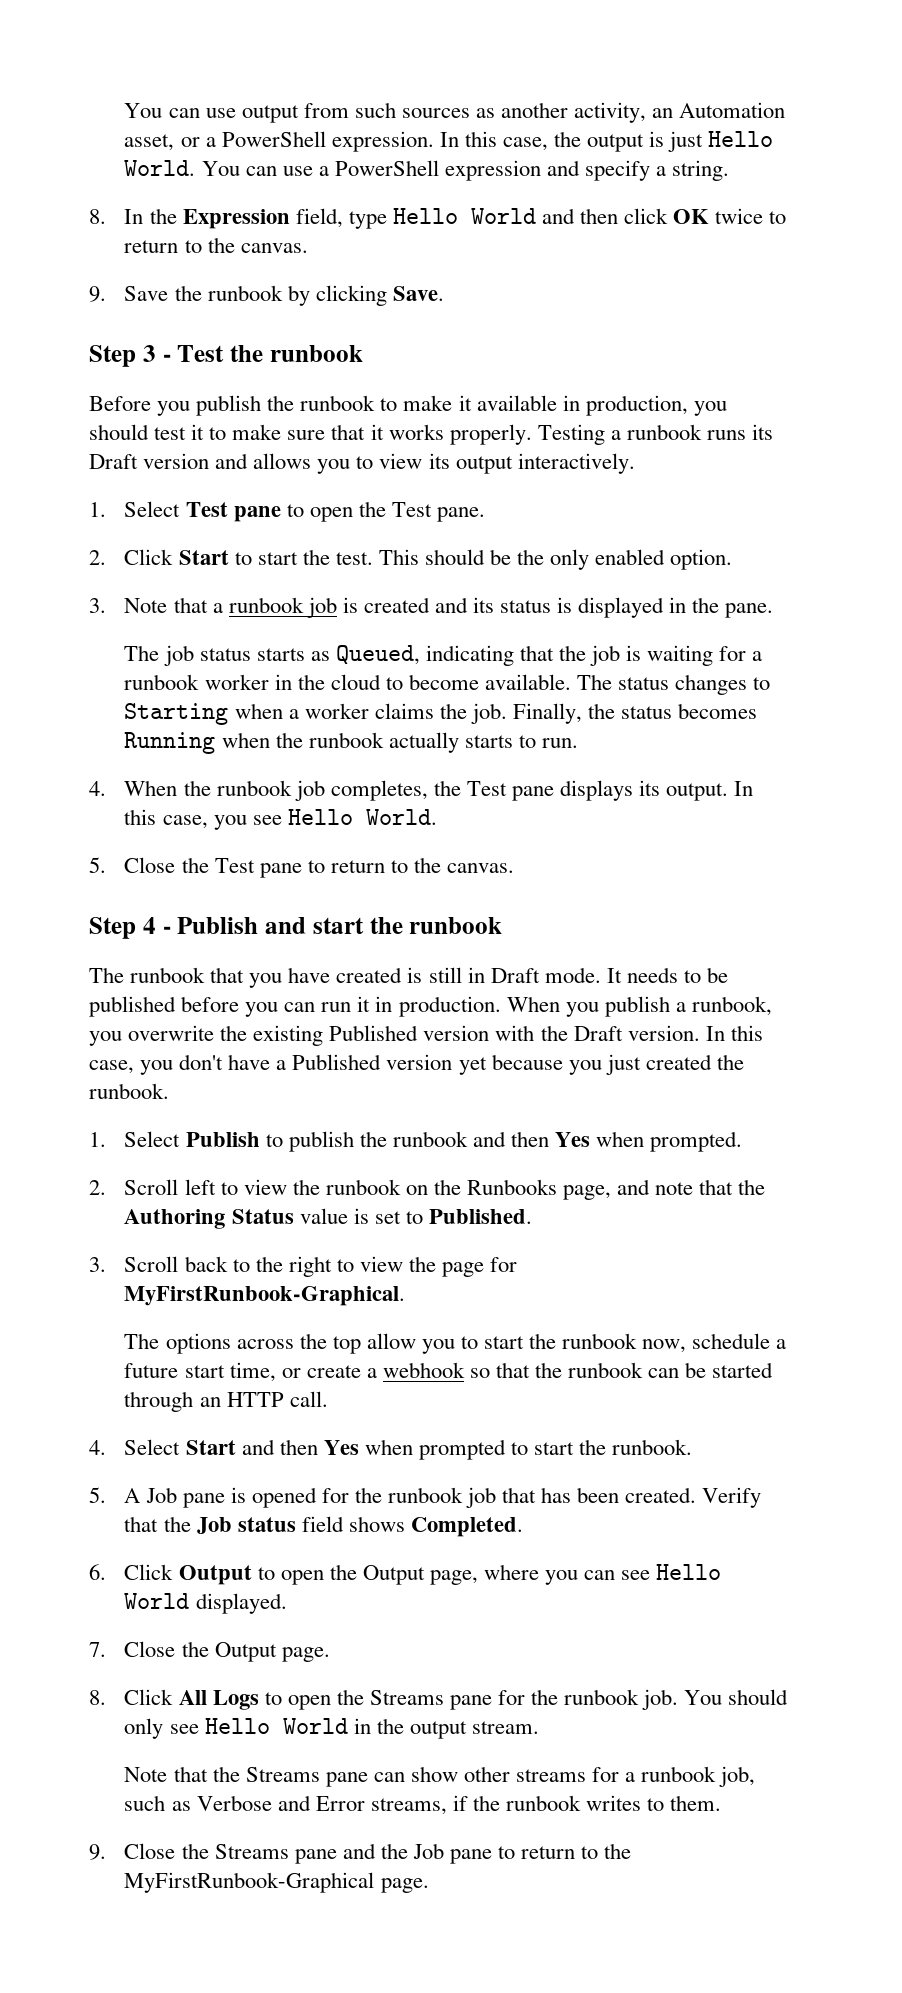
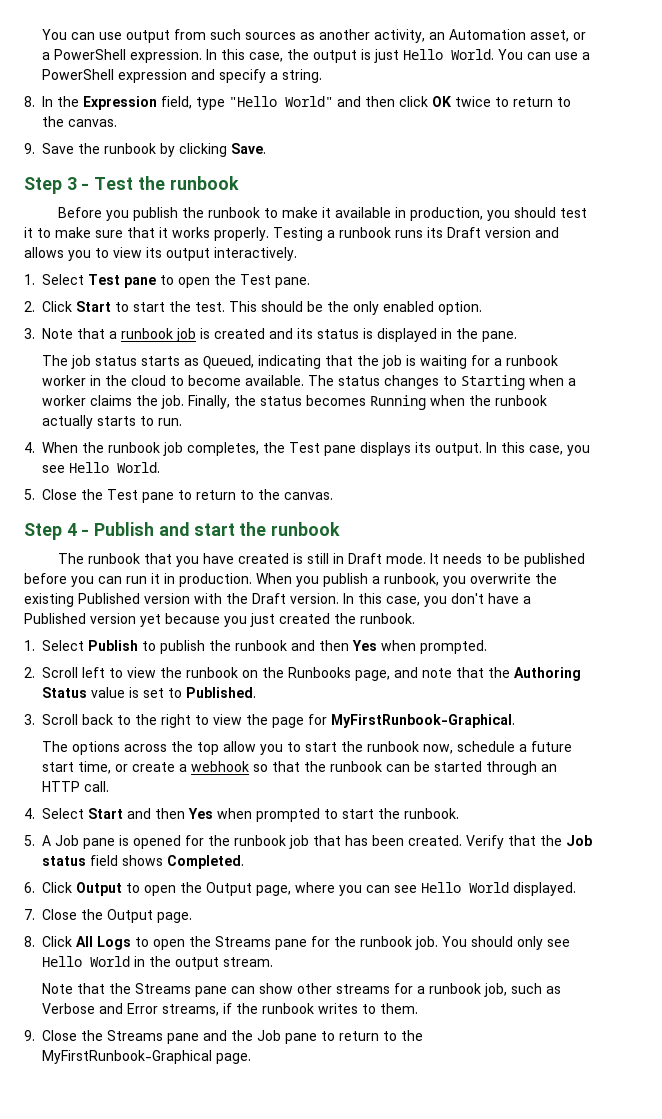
- 8. In the Expression field, type Hello World and then click OK twice to return to the canvas.
+ 8. In the Expression field, type "Hello World" and then click OK twice to return to the canvas.

